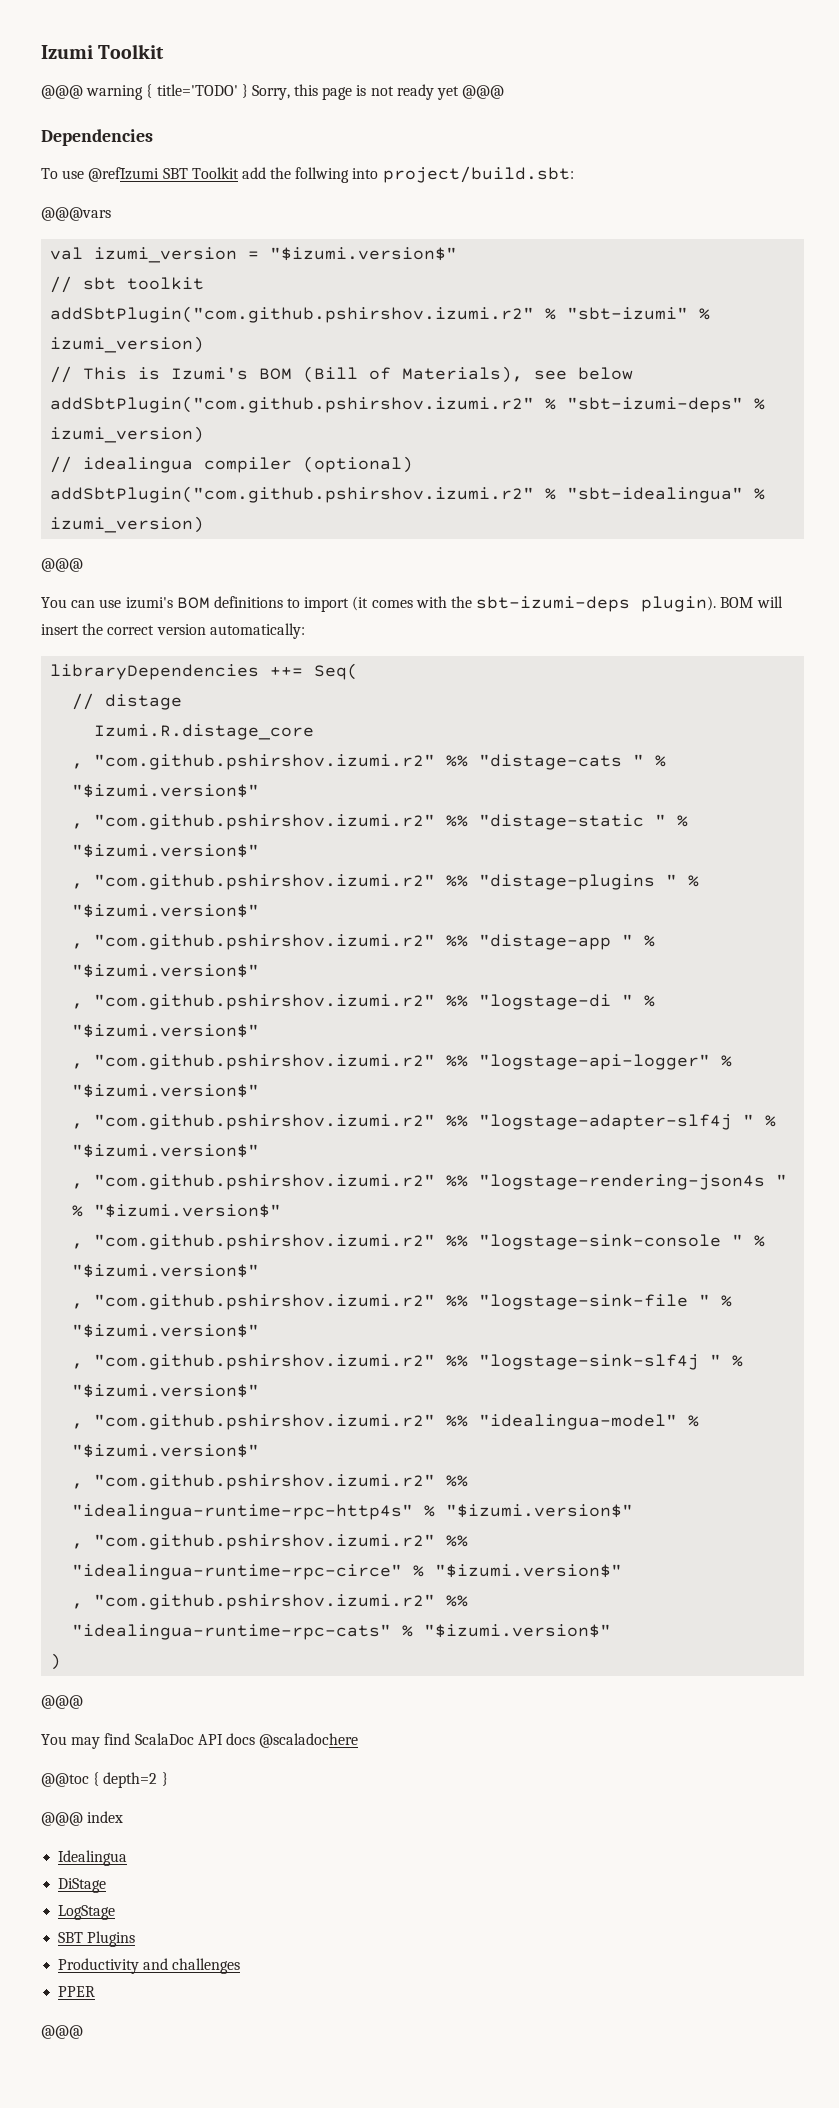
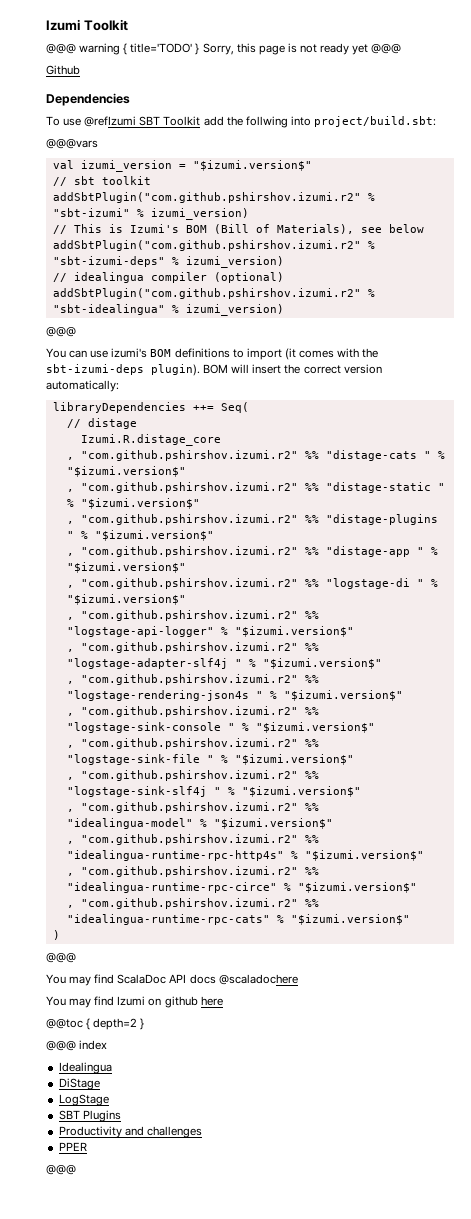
+ Github
+ You may find Izumi on github here

